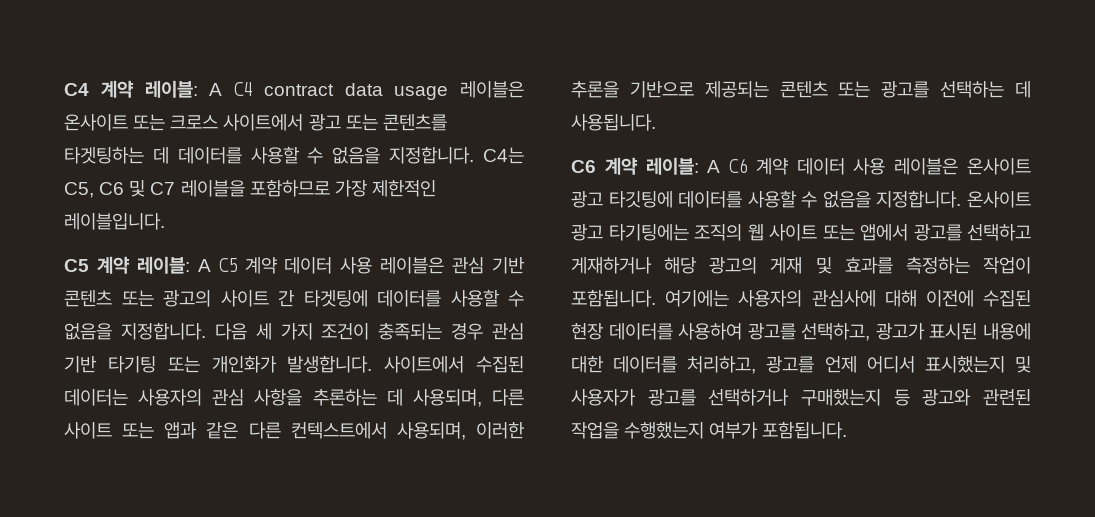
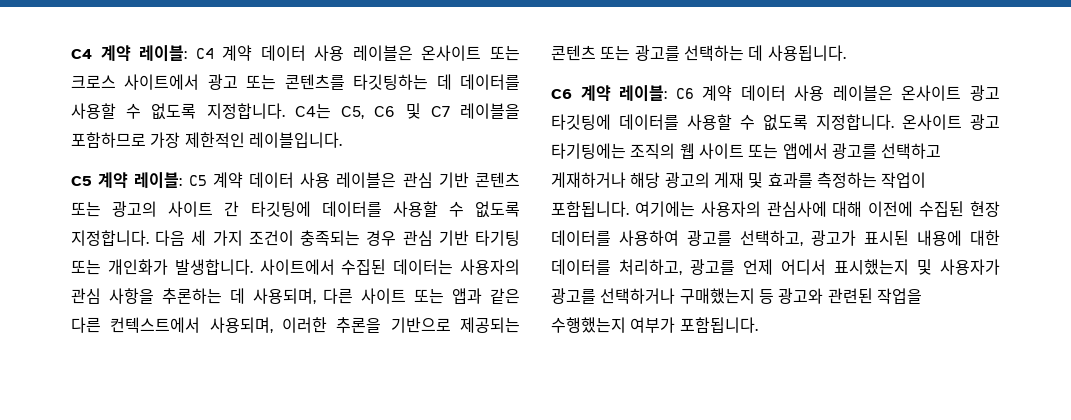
- C4 계약 레이블: A C4 contract data usage 레이블은 온사이트 또는 크로스 사이트에서 광고 또는 콘텐츠를 타겟팅하는 데 데이터를 사용할 수 없음을 지정합니다.
+ C4 계약 레이블: C4 계약 데이터 사용 레이블은 온사이트 또는 크로스 사이트에서 광고 또는 콘텐츠를 타깃팅하는 데 데이터를 사용할 수 없도록 지정합니다.
- C5 계약 레이블: A C5 계약 데이터 사용 레이블은 관심 기반 콘텐츠 또는 광고의 사이트 간 타겟팅에 데이터를 사용할 수 없음을 지정합니다.
+ C5 계약 레이블: C5 계약 데이터 사용 레이블은 관심 기반 콘텐츠 또는 광고의 사이트 간 타깃팅에 데이터를 사용할 수 없도록 지정합니다.
- C6 계약 레이블: A C6 계약 데이터 사용 레이블은 온사이트 광고 타깃팅에 데이터를 사용할 수 없음을 지정합니다.
+ C6 계약 레이블: C6 계약 데이터 사용 레이블은 온사이트 광고 타깃팅에 데이터를 사용할 수 없도록 지정합니다.

